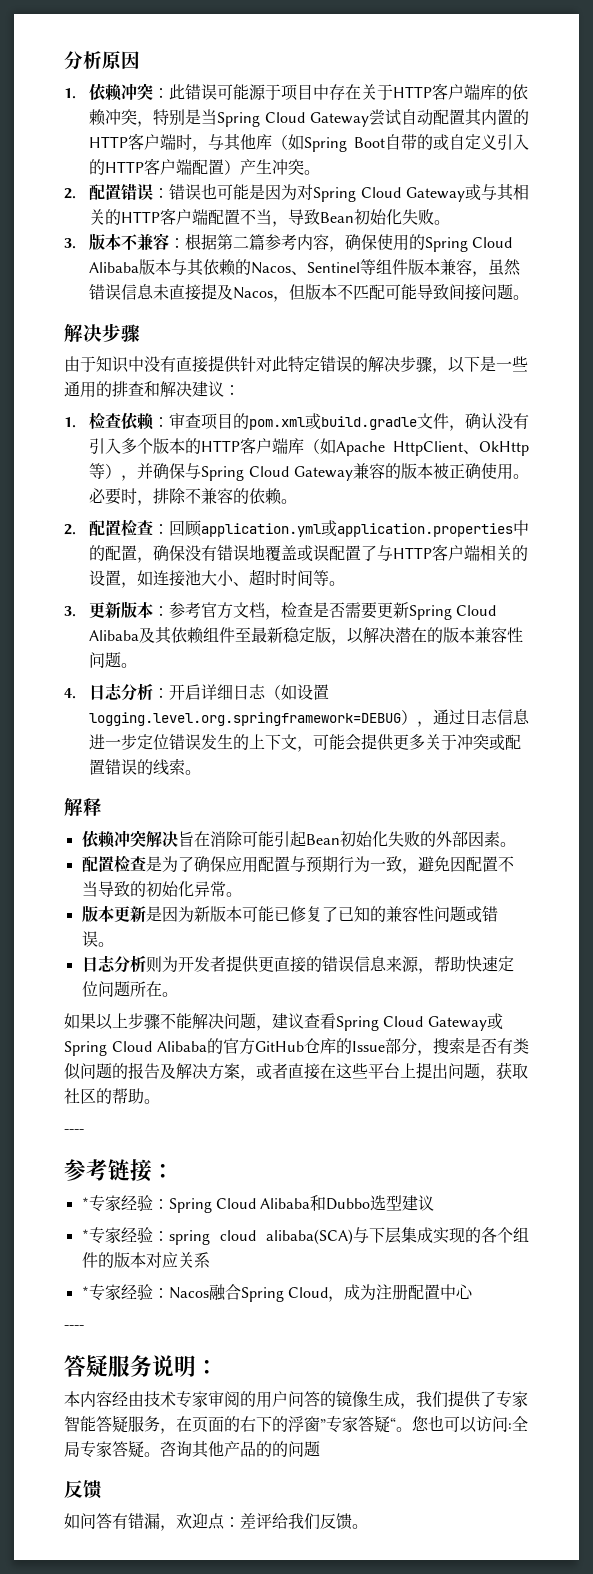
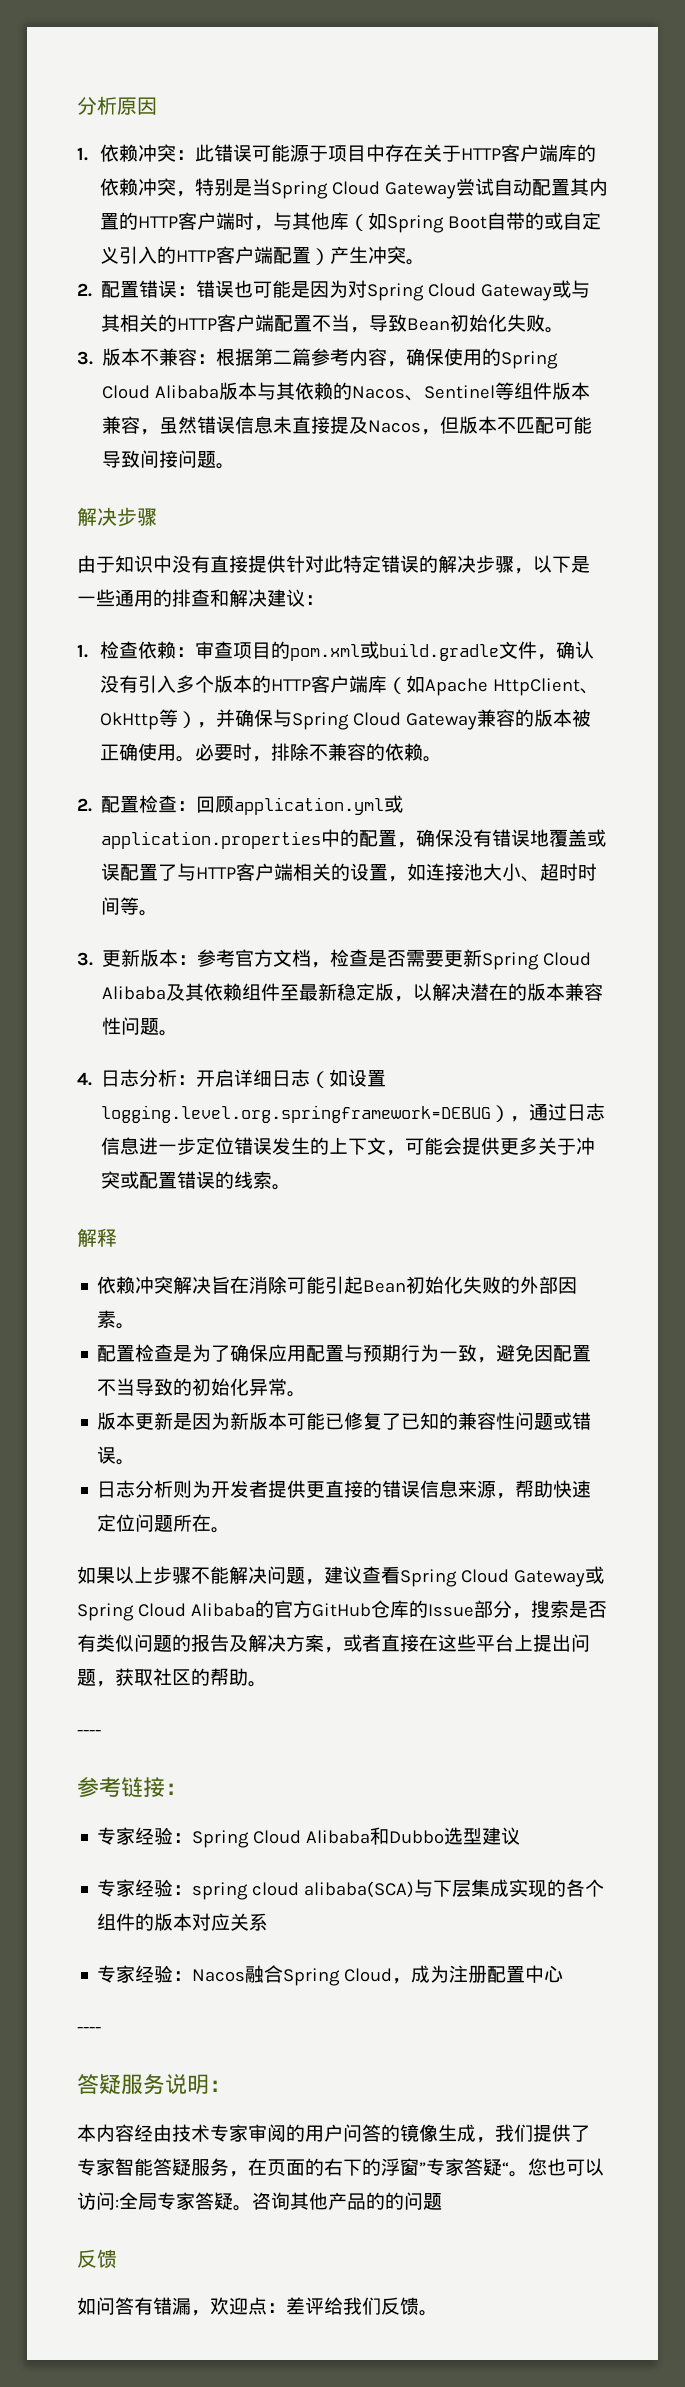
- *专家经验：Spring Cloud Alibaba和Dubbo选型建议
+ 专家经验：Spring Cloud Alibaba和Dubbo选型建议
- *专家经验：spring cloud alibaba(SCA)与下层集成实现的各个组件的版本对应关系
+ 专家经验：spring cloud alibaba(SCA)与下层集成实现的各个组件的版本对应关系
- *专家经验：Nacos融合Spring Cloud，成为注册配置中心
+ 专家经验：Nacos融合Spring Cloud，成为注册配置中心

